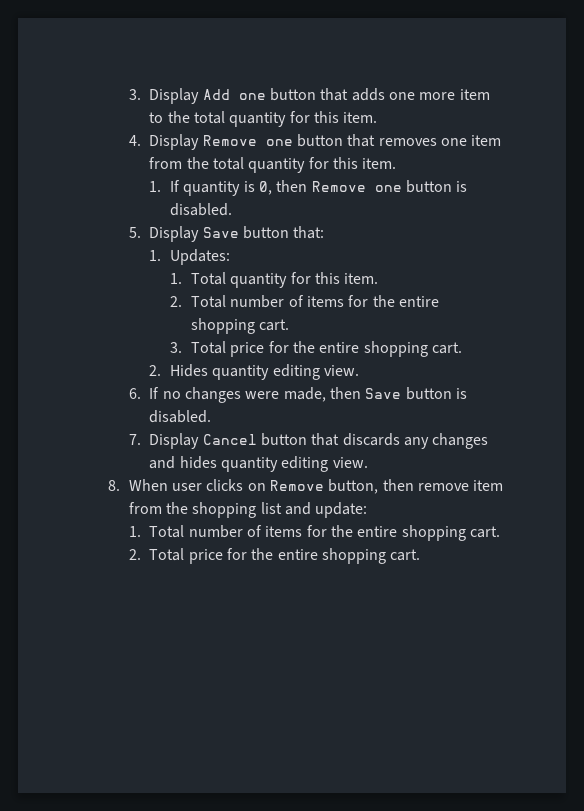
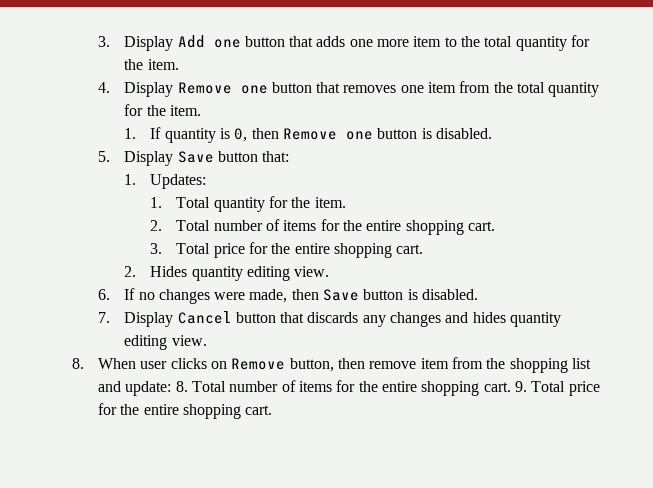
- 3. Display Add one button that adds one more item to the total quantity for this item.
+ 3. Display Add one button that adds one more item to the total quantity for the item.
- 4. Display Remove one button that removes one item from the total quantity for this item.
+ 4. Display Remove one button that removes one item from the total quantity for the item.
- 1. Total quantity for this item.
+ 1. Total quantity for the item.
- 8. When user clicks on Remove button, then remove item from the shopping list and update:
- 1. Total number of items for the entire shopping cart.
- 2. Total price for the entire shopping cart.
+ 8. When user clicks on Remove button, then remove item from the shopping list and update: 8. Total number of items for the entire shopping cart. 9. Total price for the entire shopping cart.

